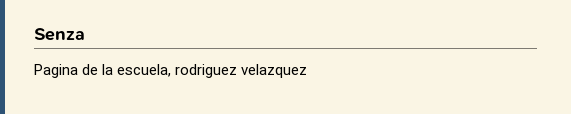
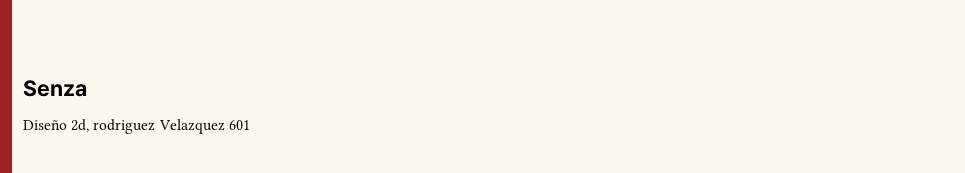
- Pagina de la escuela, rodriguez velazquez
+ Diseño 2d, rodriguez Velazquez 601

